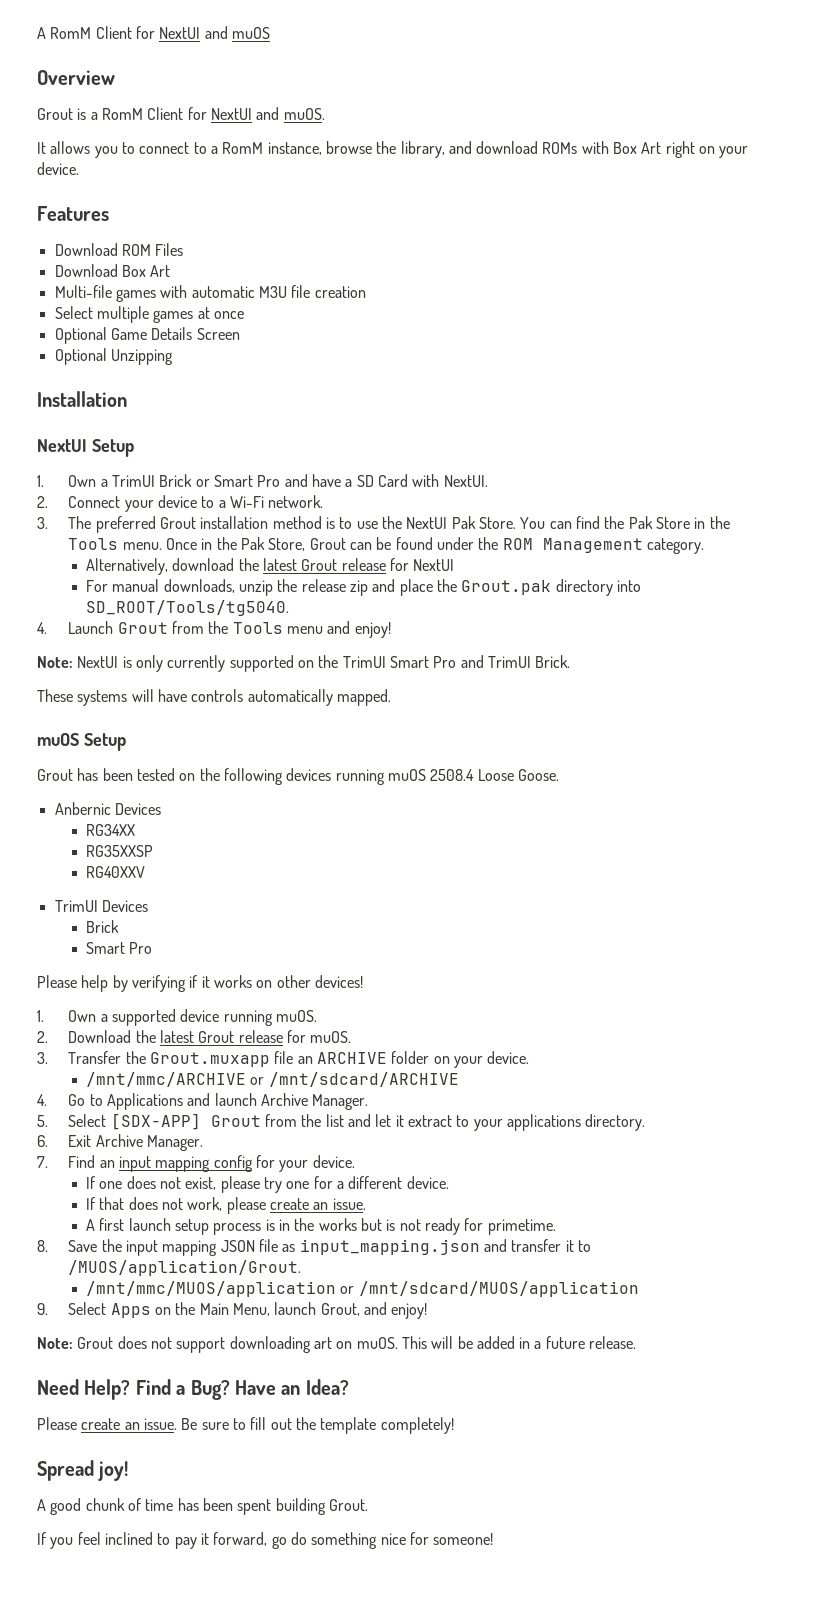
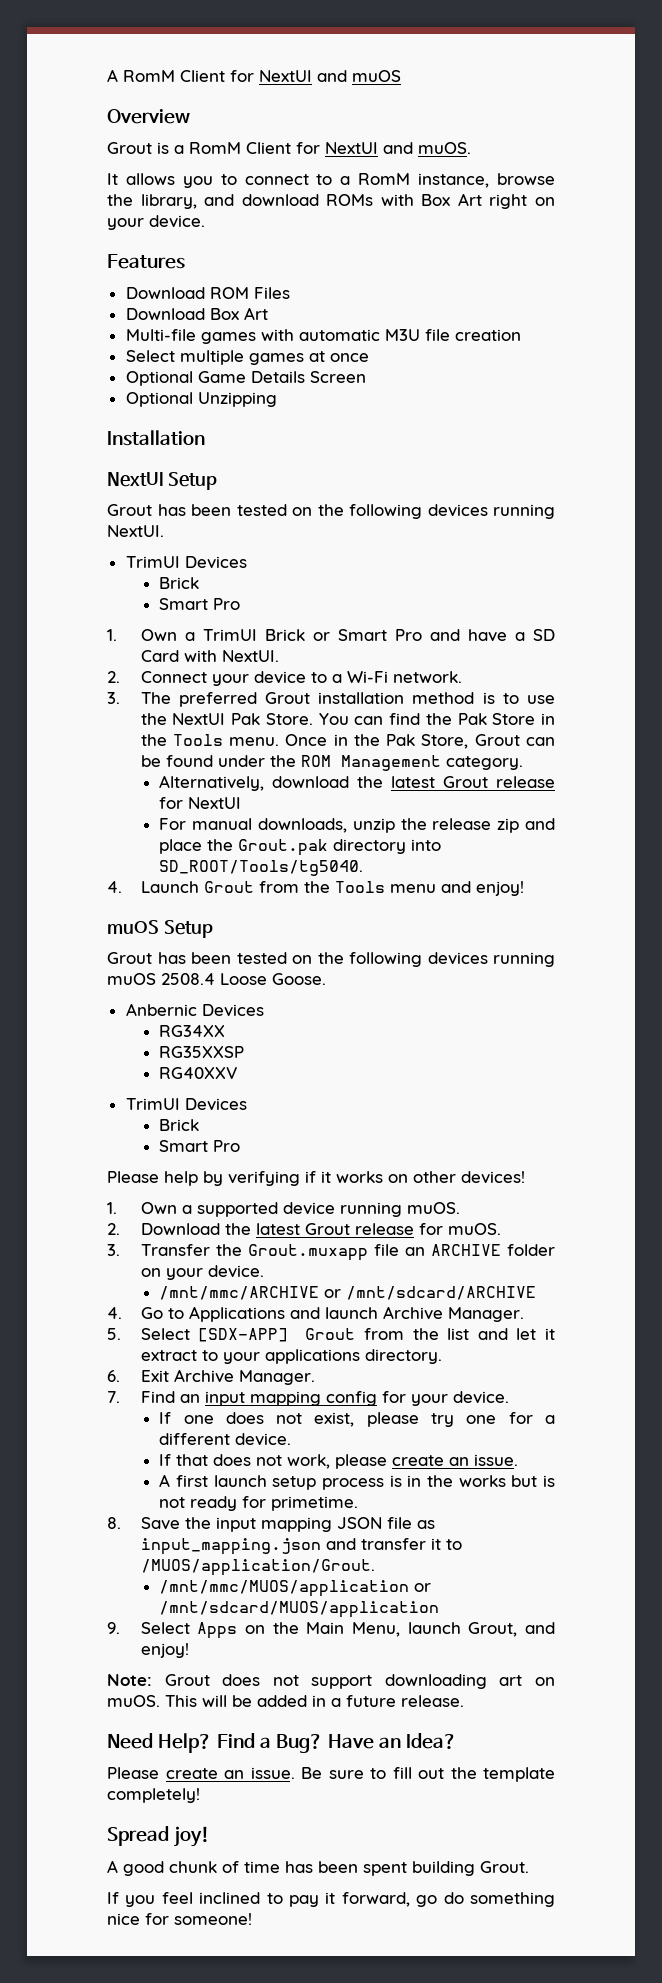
+ Grout has been tested on the following devices running NextUI.
+ TrimUI Devices
+ Brick
+ Smart Pro
- Note: NextUI is only currently supported on the TrimUI Smart Pro and TrimUI Brick.
- These systems will have controls automatically mapped.

